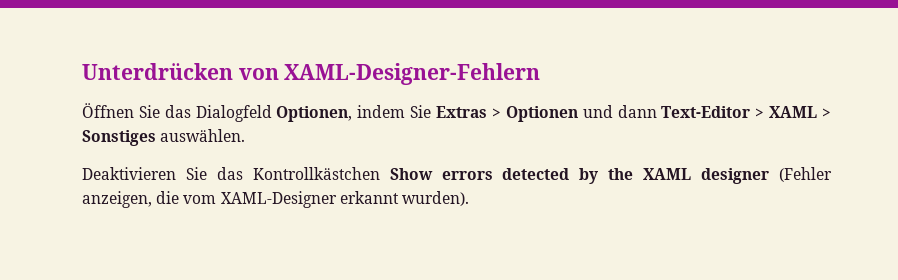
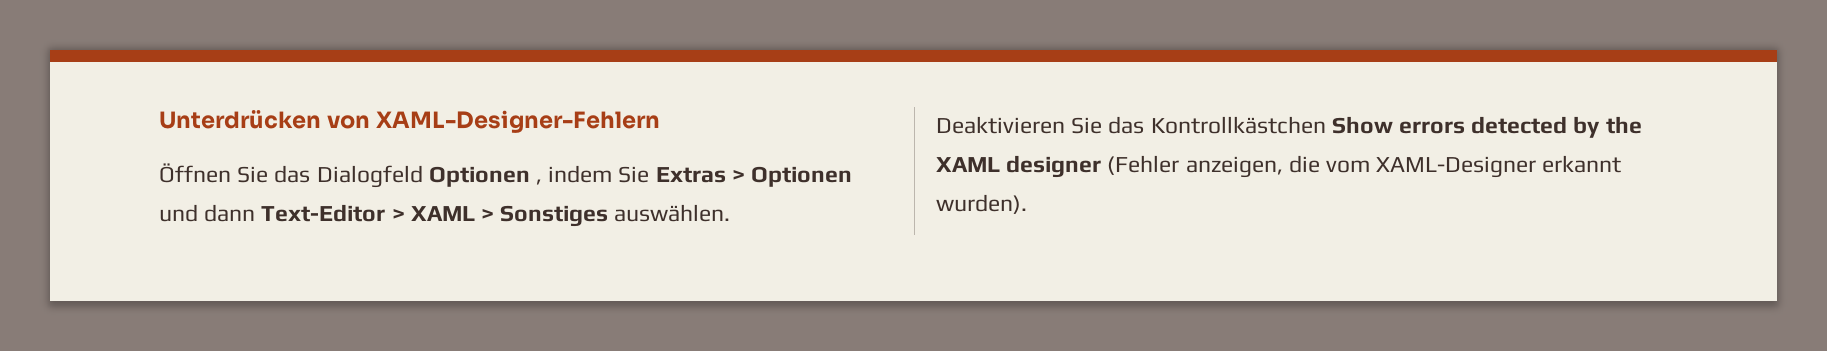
- Öffnen Sie das Dialogfeld Optionen, indem Sie Extras > Optionen und dann Text-Editor > XAML > Sonstiges auswählen.
+ Öffnen Sie das Dialogfeld Optionen , indem Sie Extras > Optionen und dann Text-Editor > XAML > Sonstiges auswählen.

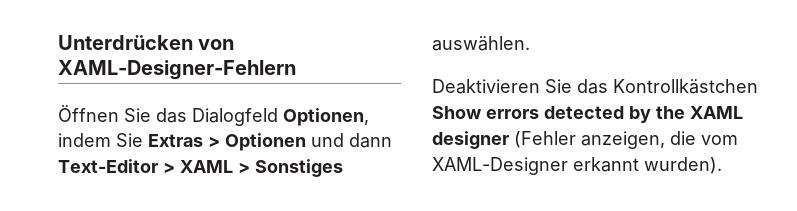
- Öffnen Sie das Dialogfeld Optionen , indem Sie Extras > Optionen und dann Text-Editor > XAML > Sonstiges auswählen.
+ Öffnen Sie das Dialogfeld Optionen, indem Sie Extras > Optionen und dann Text-Editor > XAML > Sonstiges auswählen.

